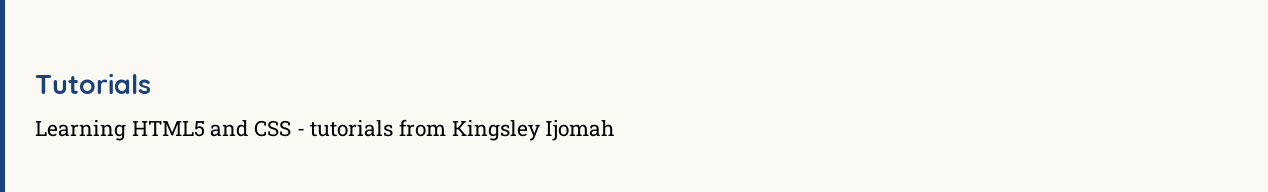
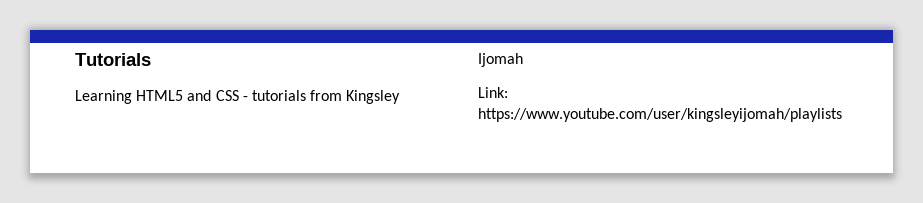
+ Link: https://www.youtube.com/user/kingsleyijomah/playlists

